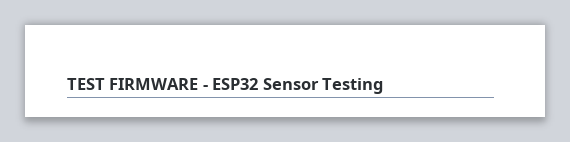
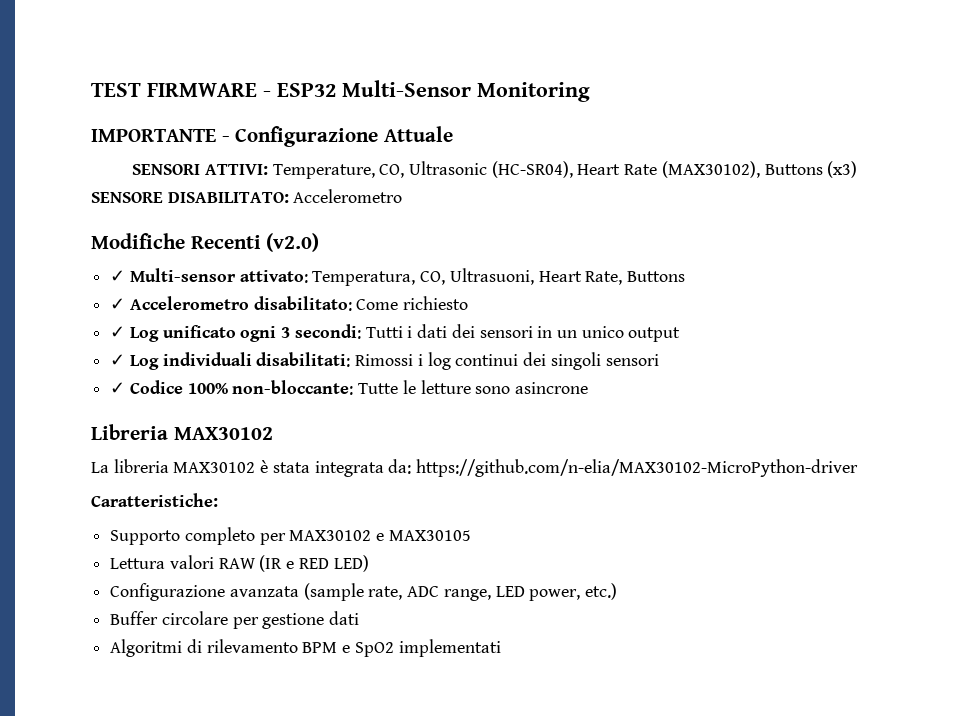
- TEST FIRMWARE - ESP32 Sensor Testing
+ TEST FIRMWARE - ESP32 Multi-Sensor Monitoring
+ IMPORTANTE - Configurazione Attuale
+ SENSORI ATTIVI: Temperature, CO, Ultrasonic (HC-SR04), Heart Rate (MAX30102), Buttons (x3) SENSORE DISABILITATO: Accelerometro
+ Modifiche Recenti (v2.0)
+ ✓ Multi-sensor attivato: Temperatura, CO, Ultrasuoni, Heart Rate, Buttons
+ ✓ Accelerometro disabilitato: Come richiesto
+ ✓ Log unificato ogni 3 secondi: Tutti i dati dei sensori in un unico output
+ ✓ Log individuali disabilitati: Rimossi i log continui dei singoli sensori
+ ✓ Codice 100% non-bloccante: Tutte le letture sono asincrone
+ Libreria MAX30102
+ La libreria MAX30102 è stata integrata da: https://github.com/n-elia/MAX30102-MicroPython-driver
+ Caratteristiche:
+ Supporto completo per MAX30102 e MAX30105
+ Lettura valori RAW (IR e RED LED)
+ Configurazione avanzata (sample rate, ADC range, LED power, etc.)
+ Buffer circolare per gestione dati
+ Algoritmi di rilevamento BPM e SpO2 implementati

